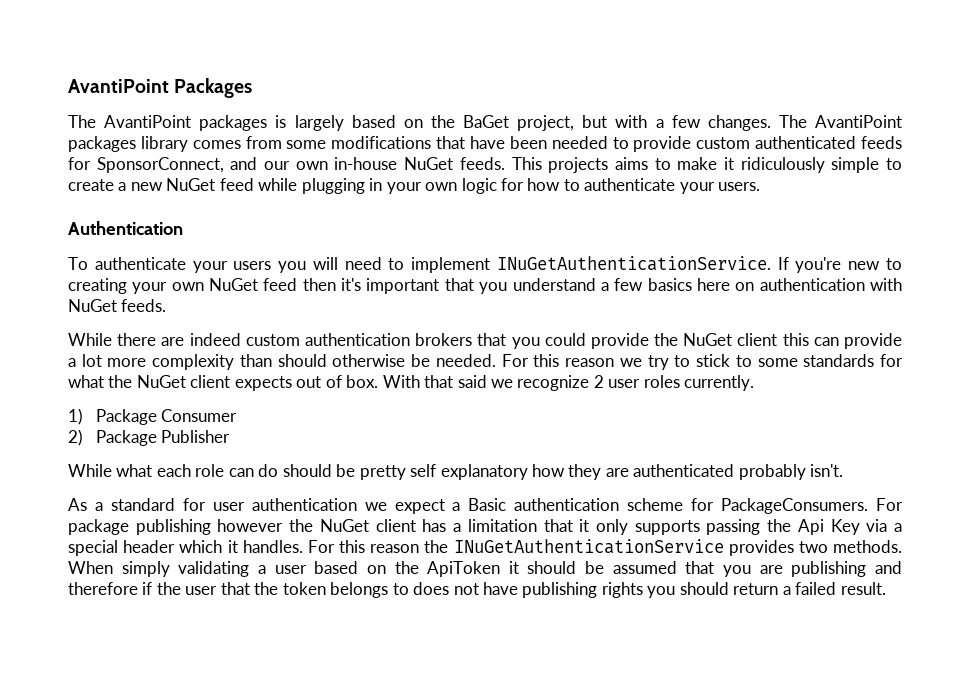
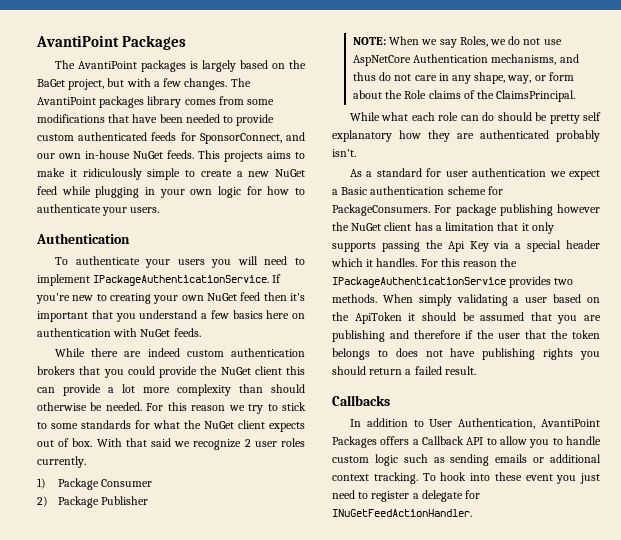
- To authenticate your users you will need to implement INuGetAuthenticationService.
+ To authenticate your users you will need to implement IPackageAuthenticationService.
+ NOTE: When we say Roles, we do not use AspNetCore Authentication mechanisms, and thus do not care in any shape, way, or form about the Role claims of the ClaimsPrincipal.
- For this reason the INuGetAuthenticationService provides two methods.
+ For this reason the IPackageAuthenticationService provides two methods.
+ Callbacks
+ In addition to User Authentication, AvantiPoint Packages offers a Callback API to allow you to handle custom logic such as sending emails or additional context tracking. To hook into these event you just need to register a delegate for INuGetFeedActionHandler.

